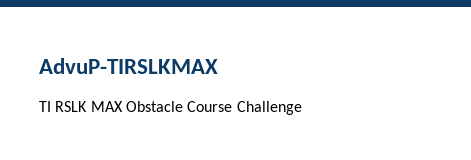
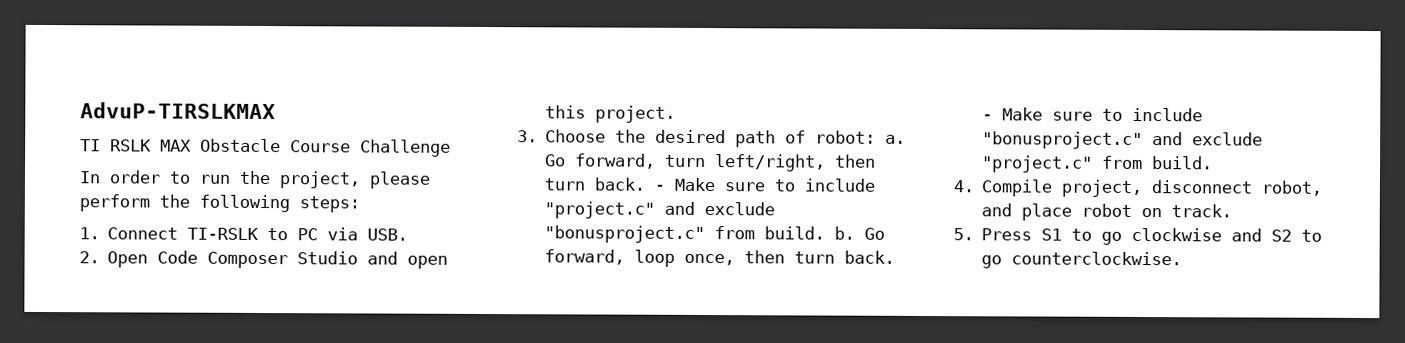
+ In order to run the project, please perform the following steps:
+ 1. Connect TI-RSLK to PC via USB.
+ 2. Open Code Composer Studio and open this project.
+ 3. Choose the desired path of robot: a. Go forward, turn left/right, then turn back. - Make sure to include "project.c" and exclude "bonusproject.c" from build. b. Go forward, loop once, then turn back. - Make sure to include "bonusproject.c" and exclude "project.c" from build.
+ 4. Compile project, disconnect robot, and place robot on track.
+ 5. Press S1 to go clockwise and S2 to go counterclockwise.

